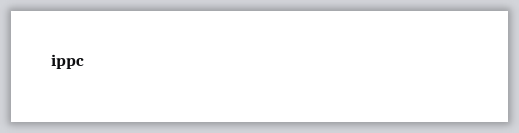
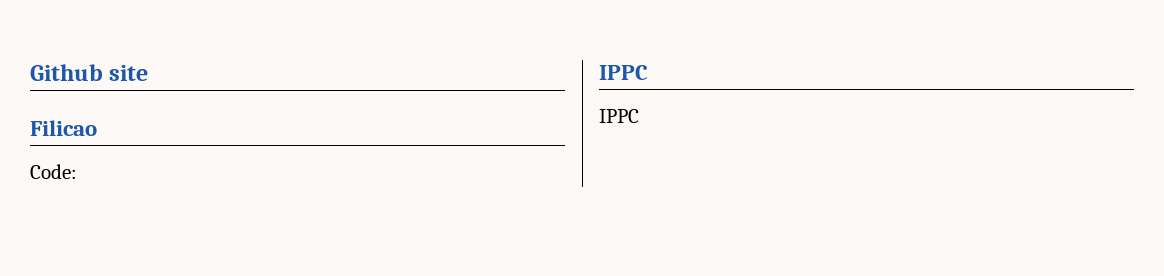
- ippc
+ Github site
+ Filicao
+ Code:
+ IPPC
+ IPPC

